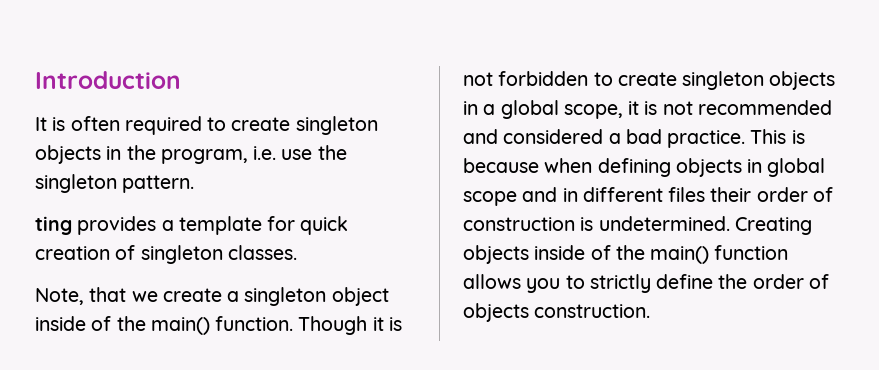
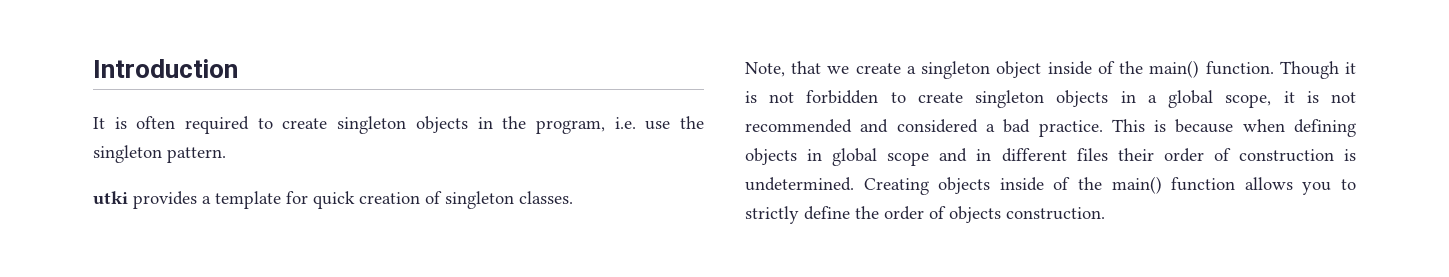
- ting provides a template for quick creation of singleton classes.
+ utki provides a template for quick creation of singleton classes.

